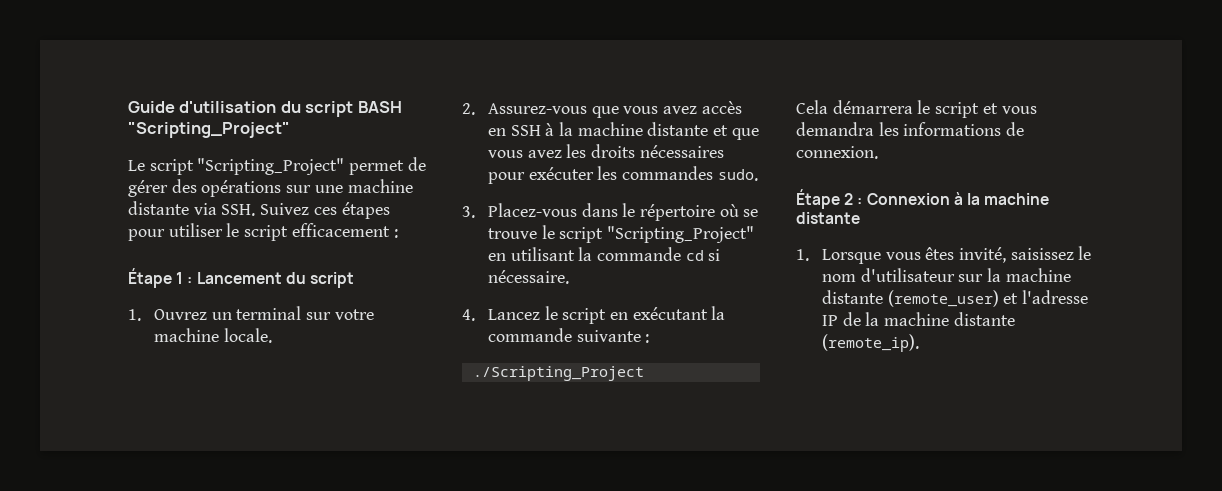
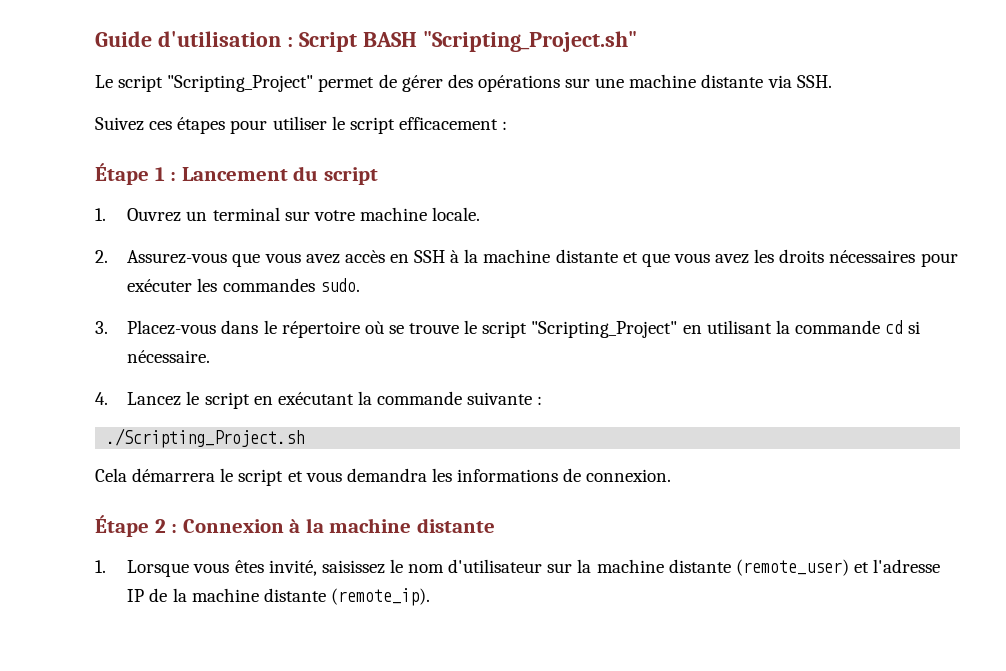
- Guide d'utilisation du script BASH "Scripting_Project"
+ Guide d'utilisation : Script BASH "Scripting_Project.sh"
- Le script "Scripting_Project" permet de gérer des opérations sur une machine distante via SSH. Suivez ces étapes pour utiliser le script efficacement :
+ Le script "Scripting_Project" permet de gérer des opérations sur une machine distante via SSH.
+ Suivez ces étapes pour utiliser le script efficacement :
- ./Scripting_Project
+ ./Scripting_Project.sh

